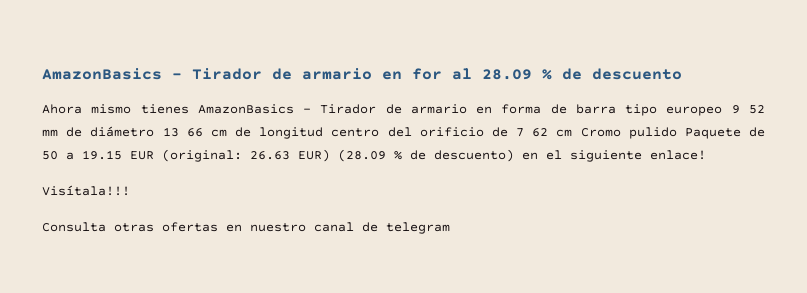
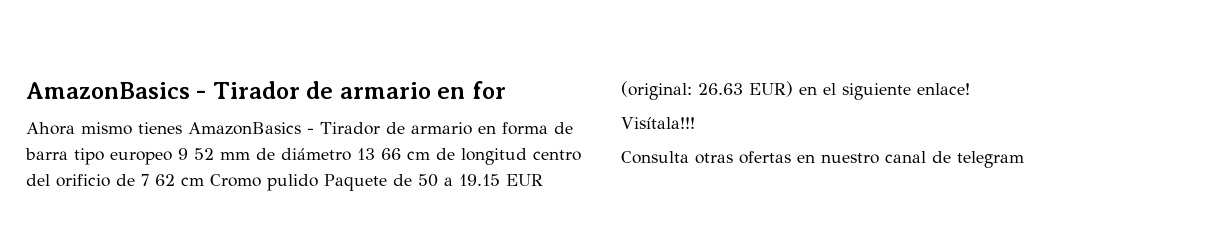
- AmazonBasics - Tirador de armario en for al 28.09 % de descuento
+ AmazonBasics - Tirador de armario en for
- Ahora mismo tienes AmazonBasics - Tirador de armario en forma de barra tipo europeo 9 52 mm de diámetro 13 66 cm de longitud centro del orificio de 7 62 cm Cromo pulido Paquete de 50 a 19.15 EUR (original: 26.63 EUR) (28.09 % de descuento) en el siguiente enlace!
+ Ahora mismo tienes AmazonBasics - Tirador de armario en forma de barra tipo europeo 9 52 mm de diámetro 13 66 cm de longitud centro del orificio de 7 62 cm Cromo pulido Paquete de 50 a 19.15 EUR (original: 26.63 EUR) en el siguiente enlace!

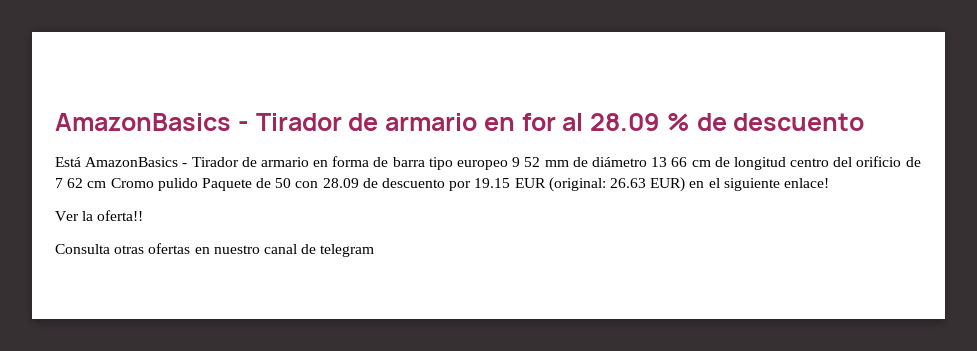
- AmazonBasics - Tirador de armario en for
- Ahora mismo tienes AmazonBasics - Tirador de armario en forma de barra tipo europeo 9 52 mm de diámetro 13 66 cm de longitud centro del orificio de 7 62 cm Cromo pulido Paquete de 50 a 19.15 EUR (original: 26.63 EUR) en el siguiente enlace!
+ AmazonBasics - Tirador de armario en for al 28.09 % de descuento
+ Está AmazonBasics - Tirador de armario en forma de barra tipo europeo 9 52 mm de diámetro 13 66 cm de longitud centro del orificio de 7 62 cm Cromo pulido Paquete de 50 con 28.09 de descuento por 19.15 EUR (original: 26.63 EUR) en el siguiente enlace!
- Visítala!!!
+ Ver la oferta!!

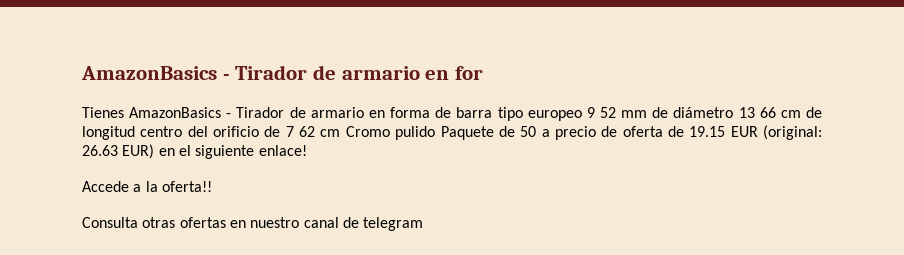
- AmazonBasics - Tirador de armario en for al 28.09 % de descuento
- Está AmazonBasics - Tirador de armario en forma de barra tipo europeo 9 52 mm de diámetro 13 66 cm de longitud centro del orificio de 7 62 cm Cromo pulido Paquete de 50 con 28.09 de descuento por 19.15 EUR (original: 26.63 EUR) en el siguiente enlace!
+ AmazonBasics - Tirador de armario en for
+ Tienes AmazonBasics - Tirador de armario en forma de barra tipo europeo 9 52 mm de diámetro 13 66 cm de longitud centro del orificio de 7 62 cm Cromo pulido Paquete de 50 a precio de oferta de 19.15 EUR (original: 26.63 EUR) en el siguiente enlace!
- Ver la oferta!!
+ Accede a la oferta!!

